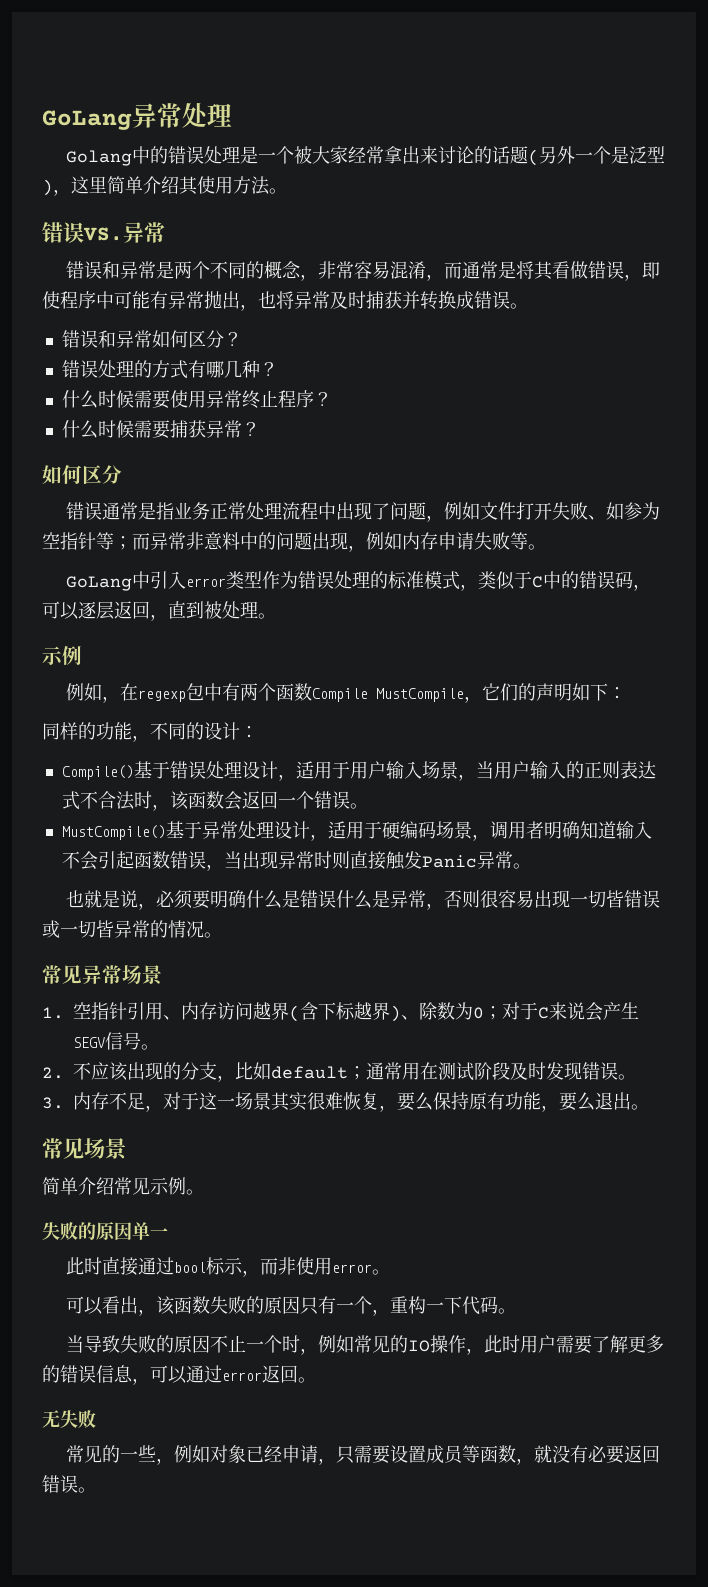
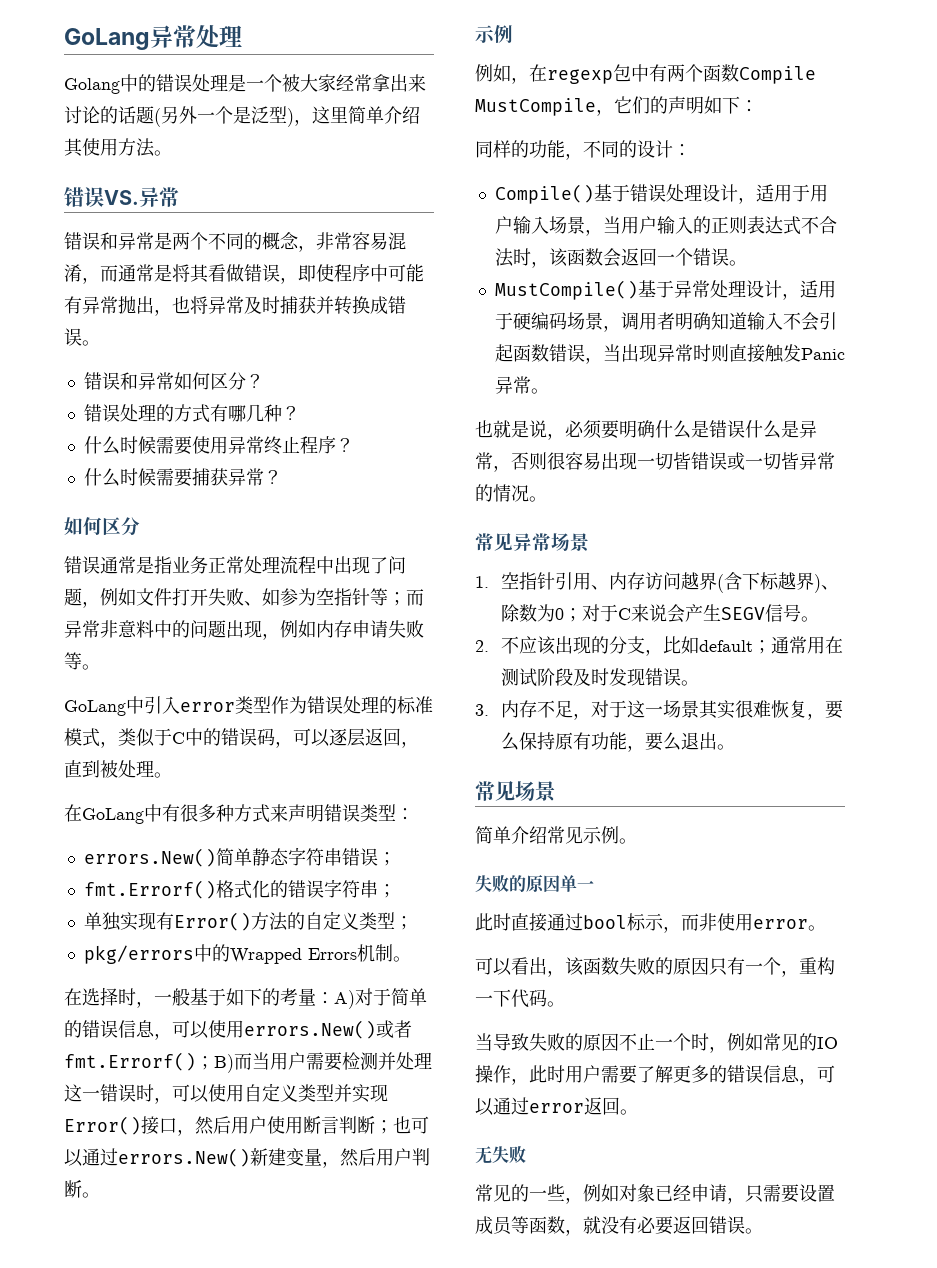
+ 在GoLang中有很多种方式来声明错误类型：
+ errors.New()简单静态字符串错误；
+ fmt.Errorf()格式化的错误字符串；
+ 单独实现有Error()方法的自定义类型；
+ pkg/errors中的Wrapped Errors机制。
+ 在选择时，一般基于如下的考量：A)对于简单的错误信息，可以使用errors.New()或者fmt.Errorf()；B)而当用户需要检测并处理这一错误时，可以使用自定义类型并实现Error()接口，然后用户使用断言判断；也可以通过errors.New()新建变量，然后用户判断。

